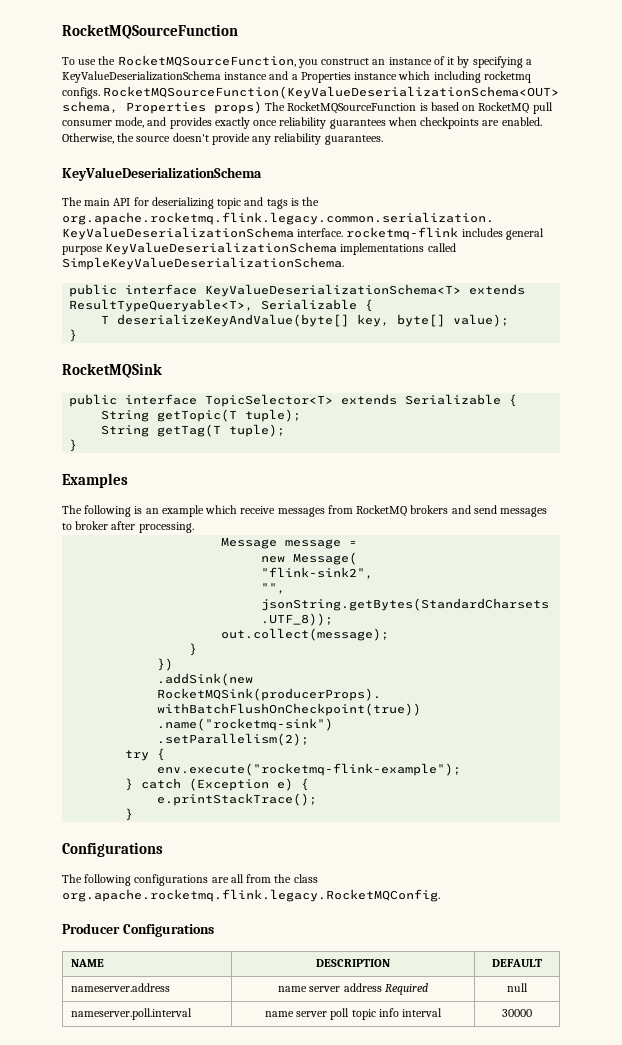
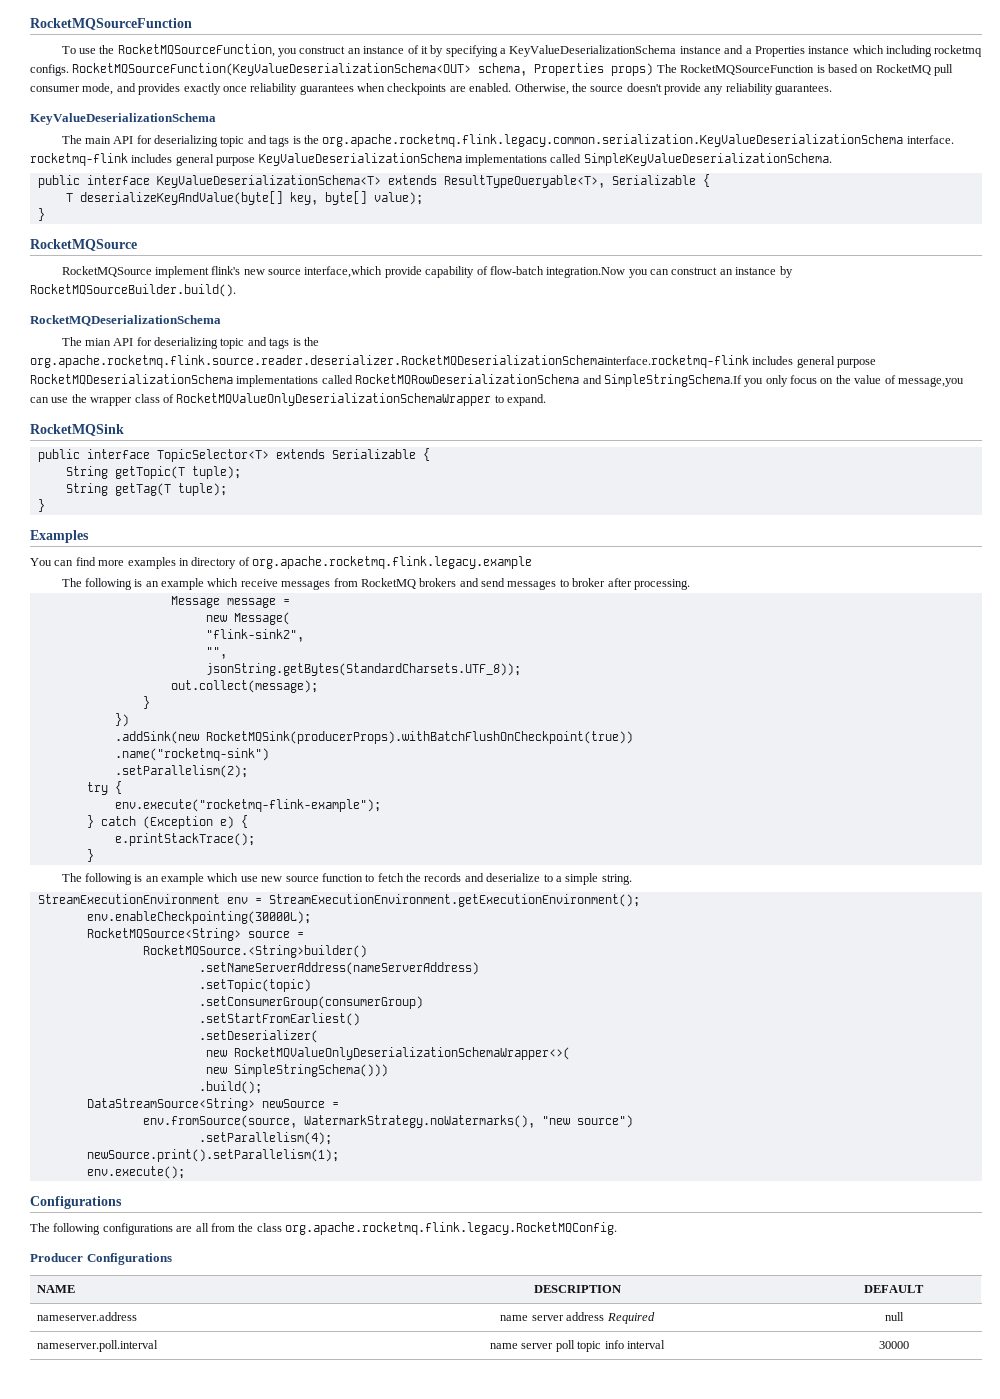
  T deserializeKeyAndValue(byte[] key, byte[] value);
  }
+ RocketMQSource
+ RocketMQSource implement flink's new source interface,which provide capability of flow-batch integration.Now you can construct an instance by RocketMQSourceBuilder.build().
+ RocketMQDeserializationSchema
+ The mian API for deserializing topic and tags is the org.apache.rocketmq.flink.source.reader.deserializer.RocketMQDeserializationSchemainterface.rocketmq-flink includes general purpose RocketMQDeserializationSchema implementations called RocketMQRowDeserializationSchema and SimpleStringSchema.If you only focus on the value of message,you can use the wrapper class of RocketMQValueOnlyDeserializationSchemaWrapper to expand.
+ You can find more examples in directory of org.apache.rocketmq.flink.legacy.example
+ The following is an example which use new source function to fetch the records and deserialize to a simple string.
+ StreamExecutionEnvironment env = StreamExecutionEnvironment.getExecutionEnvironment();
+ env.enableCheckpointing(30000L);
+ RocketMQSource<String> source =
+ RocketMQSource.<String>builder()
+ .setNameServerAddress(nameServerAddress)
+ .setTopic(topic)
+ .setConsumerGroup(consumerGroup)
+ .setStartFromEarliest()
+ .setDeserializer(
+ new RocketMQValueOnlyDeserializationSchemaWrapper<>(
+ new SimpleStringSchema()))
+ .build();
+ DataStreamSource<String> newSource =
+ env.fromSource(source, WatermarkStrategy.noWatermarks(), "new source")
+ .setParallelism(4);
+ newSource.print().setParallelism(1);
+ env.execute();

